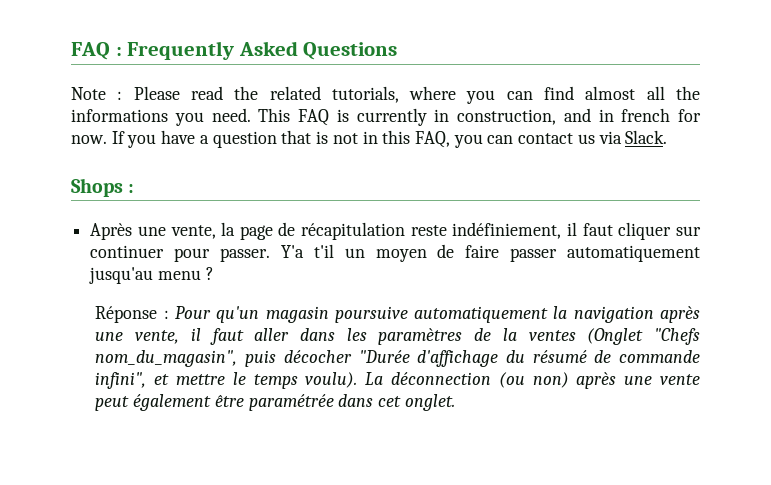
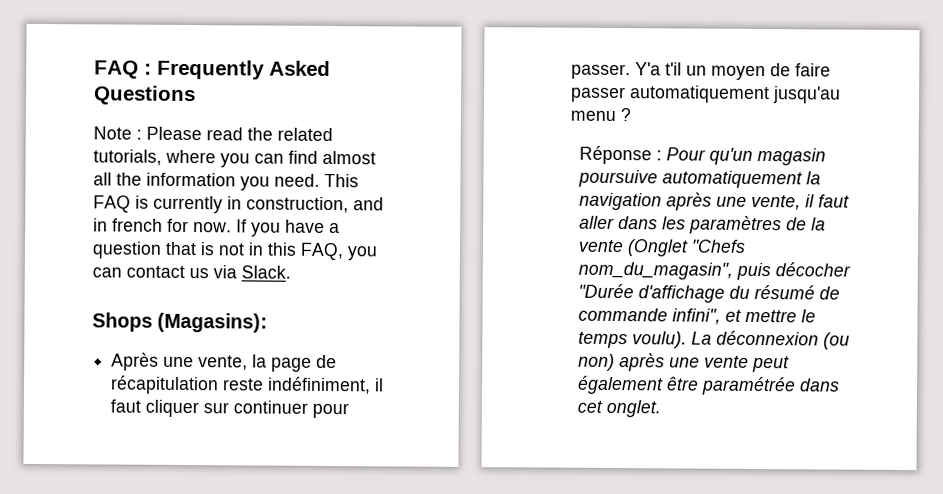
- Note : Please read the related tutorials, where you can find almost all the informations you need.
+ Note : Please read the related tutorials, where you can find almost all the information you need.
- Shops :
+ Shops (Magasins):
- Après une vente, la page de récapitulation reste indéfiniement, il faut cliquer sur continuer pour passer.
+ Après une vente, la page de récapitulation reste indéfiniment, il faut cliquer sur continuer pour passer.
- Réponse : Pour qu'un magasin poursuive automatiquement la navigation après une vente, il faut aller dans les paramètres de la ventes (Onglet "Chefs nom_du_magasin", puis décocher "Durée d'affichage du résumé de commande infini", et mettre le temps voulu).
+ Réponse : Pour qu'un magasin poursuive automatiquement la navigation après une vente, il faut aller dans les paramètres de la vente (Onglet "Chefs nom_du_magasin", puis décocher "Durée d'affichage du résumé de commande infini", et mettre le temps voulu).
- La déconnection (ou non) après une vente peut également être paramétrée dans cet onglet.
+ La déconnexion (ou non) après une vente peut également être paramétrée dans cet onglet.

